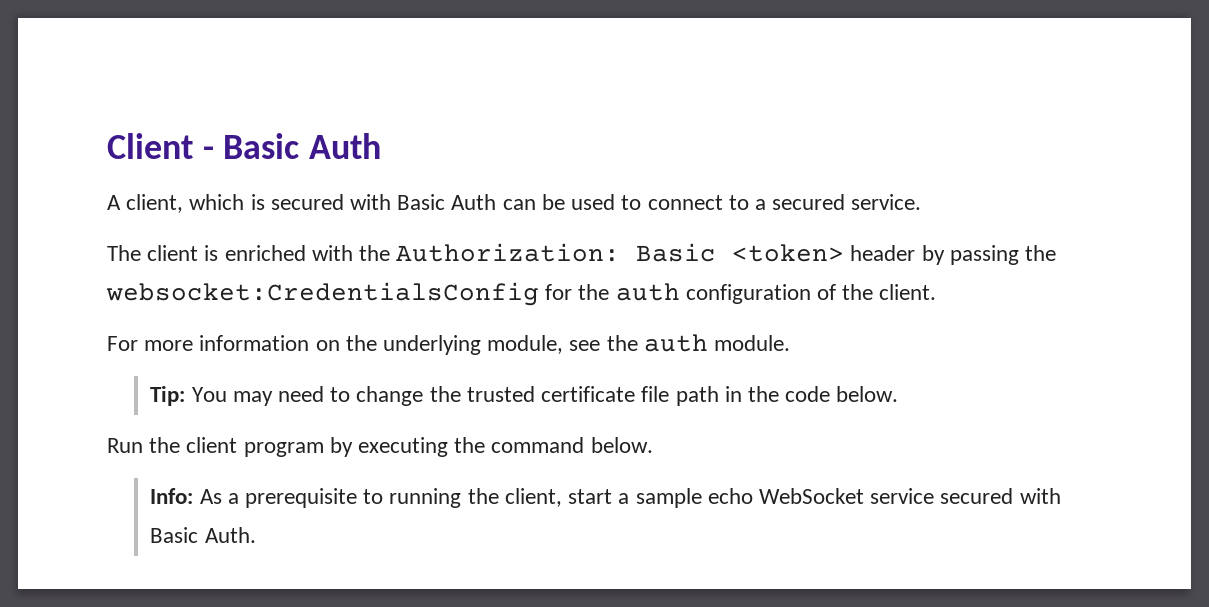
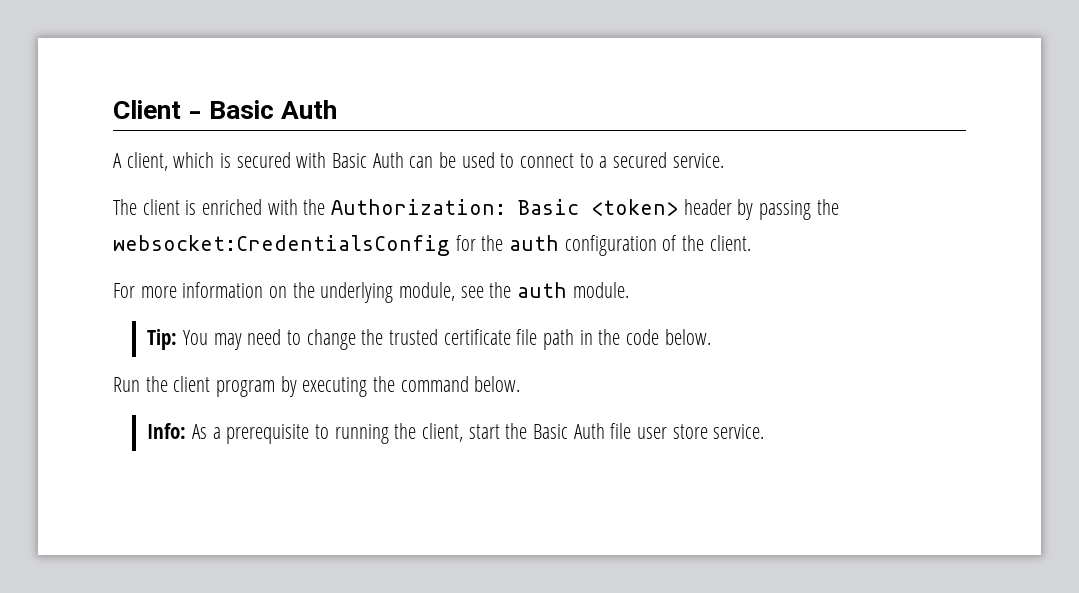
- Info: As a prerequisite to running the client, start a sample echo WebSocket service secured with Basic Auth.
+ Info: As a prerequisite to running the client, start the Basic Auth file user store service.

